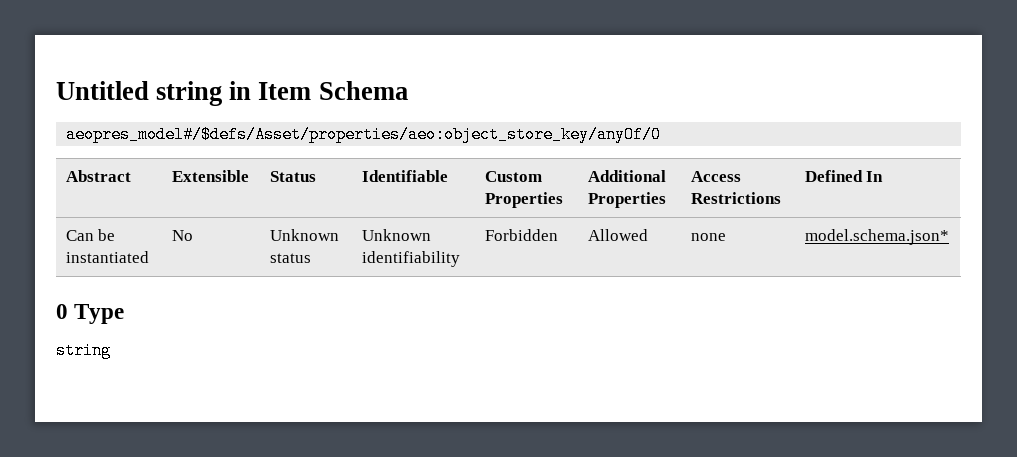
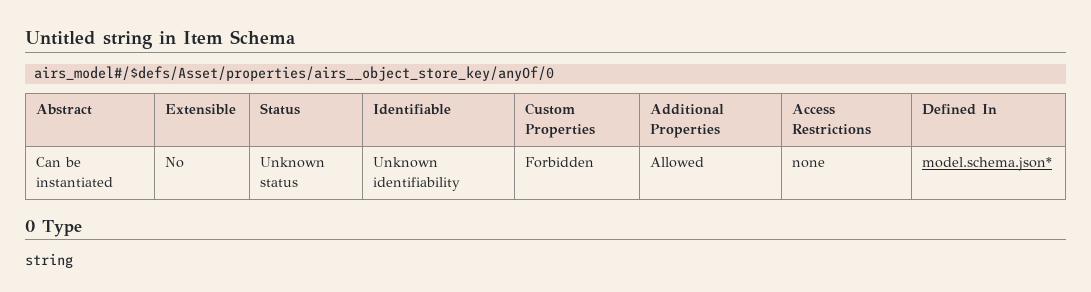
- aeopres_model#/$defs/Asset/properties/aeo:object_store_key/anyOf/0
+ airs_model#/$defs/Asset/properties/airs__object_store_key/anyOf/0

